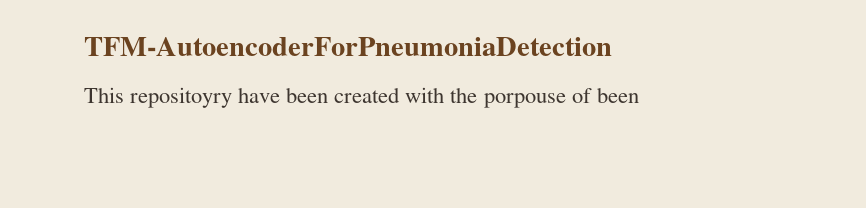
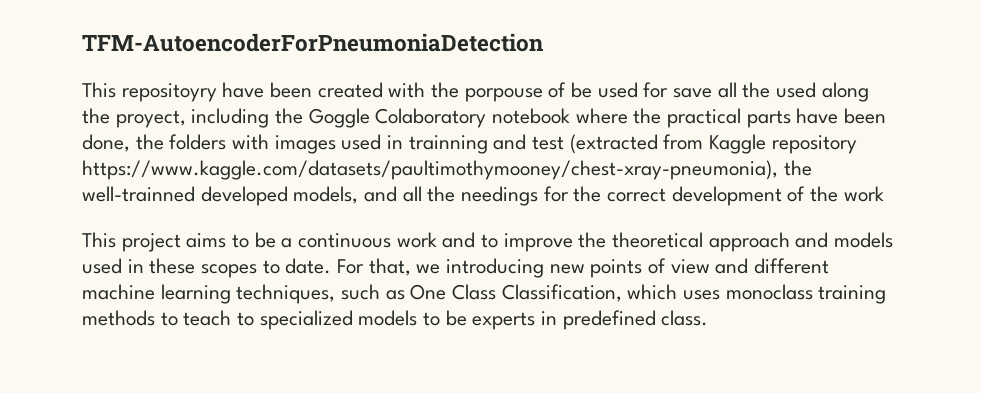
- This repositoyry have been created with the porpouse of been
+ This repositoyry have been created with the porpouse of be used for save all the used along the proyect, including the Goggle Colaboratory notebook where the practical parts have been done, the folders with images used in trainning and test (extracted from Kaggle repository https://www.kaggle.com/datasets/paultimothymooney/chest-xray-pneumonia), the well-trainned developed models, and all the needings for the correct development of the work
+ This project aims to be a continuous work and to improve the theoretical approach and models used in these scopes to date. For that, we introducing new points of view and different machine learning techniques, such as One Class Classification, which uses monoclass training methods to teach to specialized models to be experts in predefined class.

